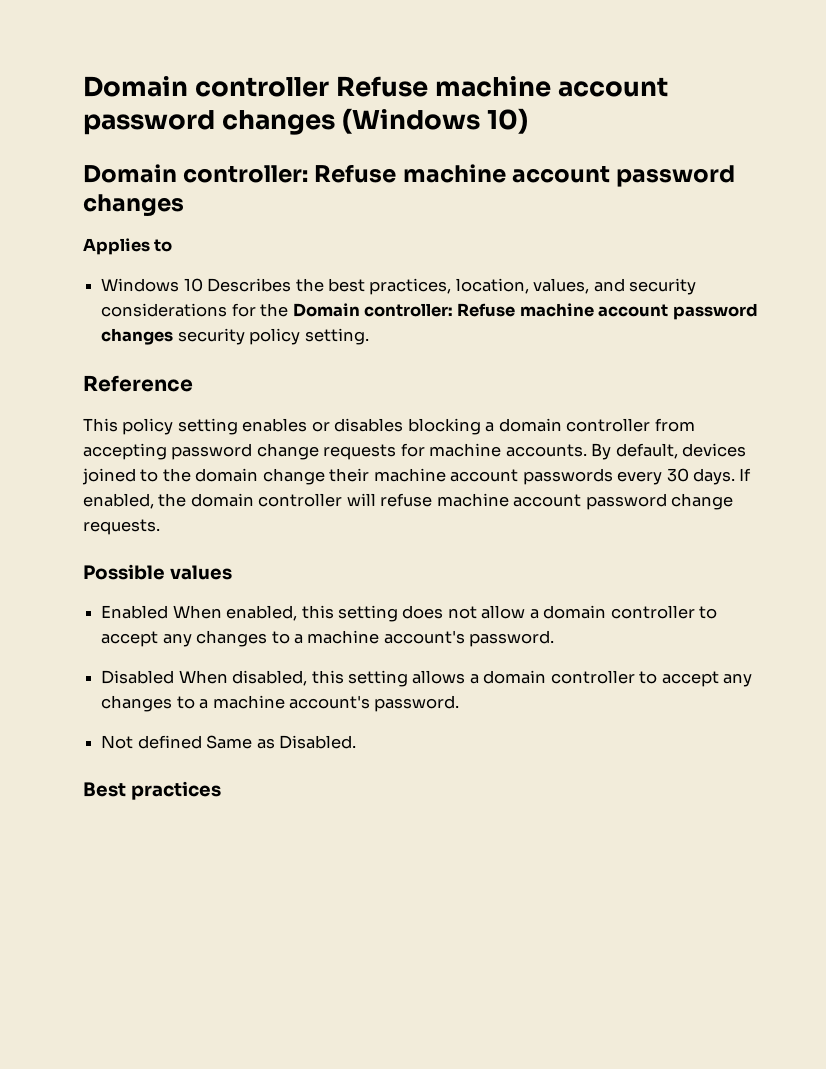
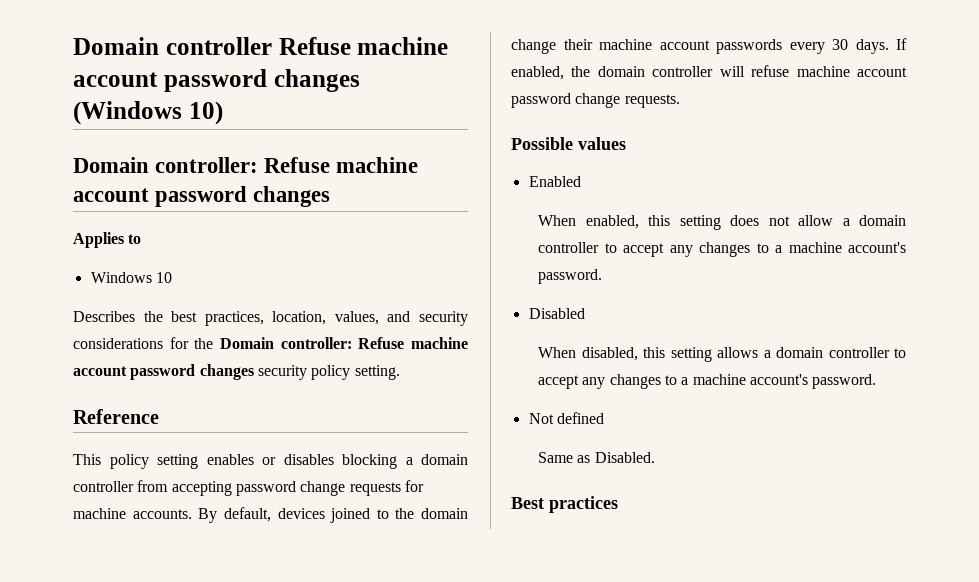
- Windows 10 Describes the best practices, location, values, and security considerations for the Domain controller: Refuse machine account password changes security policy setting.
+ Windows 10
+ Describes the best practices, location, values, and security considerations for the Domain controller: Refuse machine account password changes security policy setting.
- Enabled When enabled, this setting does not allow a domain controller to accept any changes to a machine account's password.
+ Enabled
+ When enabled, this setting does not allow a domain controller to accept any changes to a machine account's password.
- Disabled When disabled, this setting allows a domain controller to accept any changes to a machine account's password.
+ Disabled
+ When disabled, this setting allows a domain controller to accept any changes to a machine account's password.
- Not defined Same as Disabled.
+ Not defined
+ Same as Disabled.

